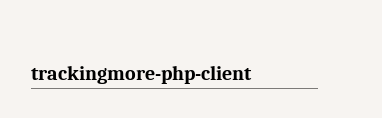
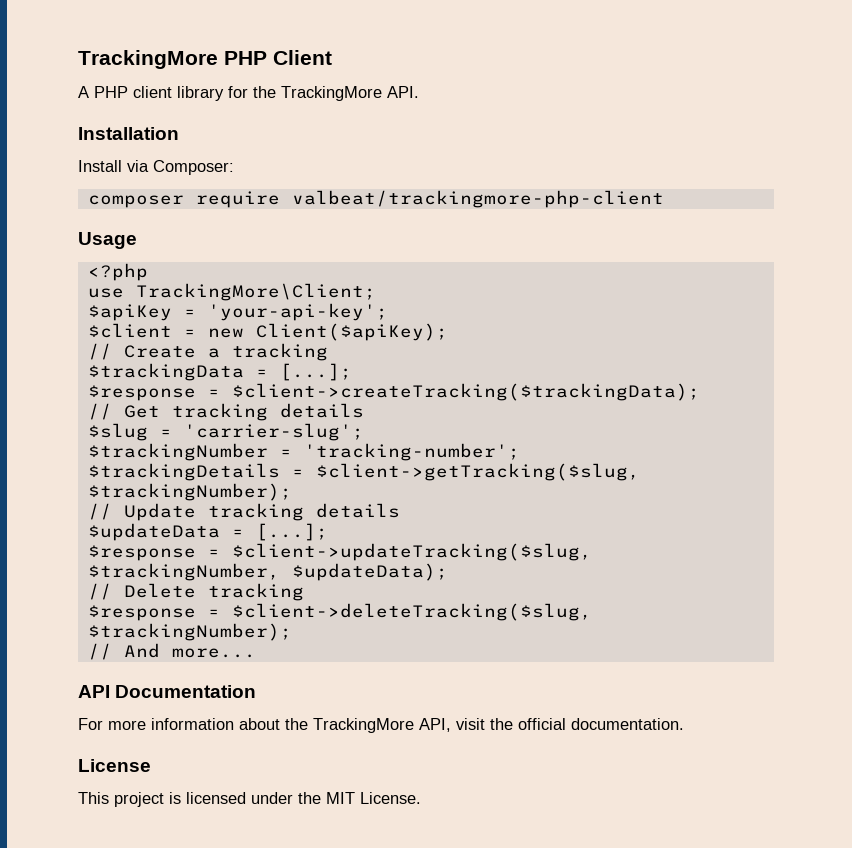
- trackingmore-php-client
+ TrackingMore PHP Client
+ A PHP client library for the TrackingMore API.
+ Installation
+ Install via Composer:
+ composer require valbeat/trackingmore-php-client
+ Usage
+ <?php
+ use TrackingMore\Client;
+ $apiKey = 'your-api-key';
+ $client = new Client($apiKey);
+ // Create a tracking
+ $trackingData = [...];
+ $response = $client->createTracking($trackingData);
+ // Get tracking details
+ $slug = 'carrier-slug';
+ $trackingNumber = 'tracking-number';
+ $trackingDetails = $client->getTracking($slug, $trackingNumber);
+ // Update tracking details
+ $updateData = [...];
+ $response = $client->updateTracking($slug, $trackingNumber, $updateData);
+ // Delete tracking
+ $response = $client->deleteTracking($slug, $trackingNumber);
+ // And more...
+ API Documentation
+ For more information about the TrackingMore API, visit the official documentation.
+ License
+ This project is licensed under the MIT License.

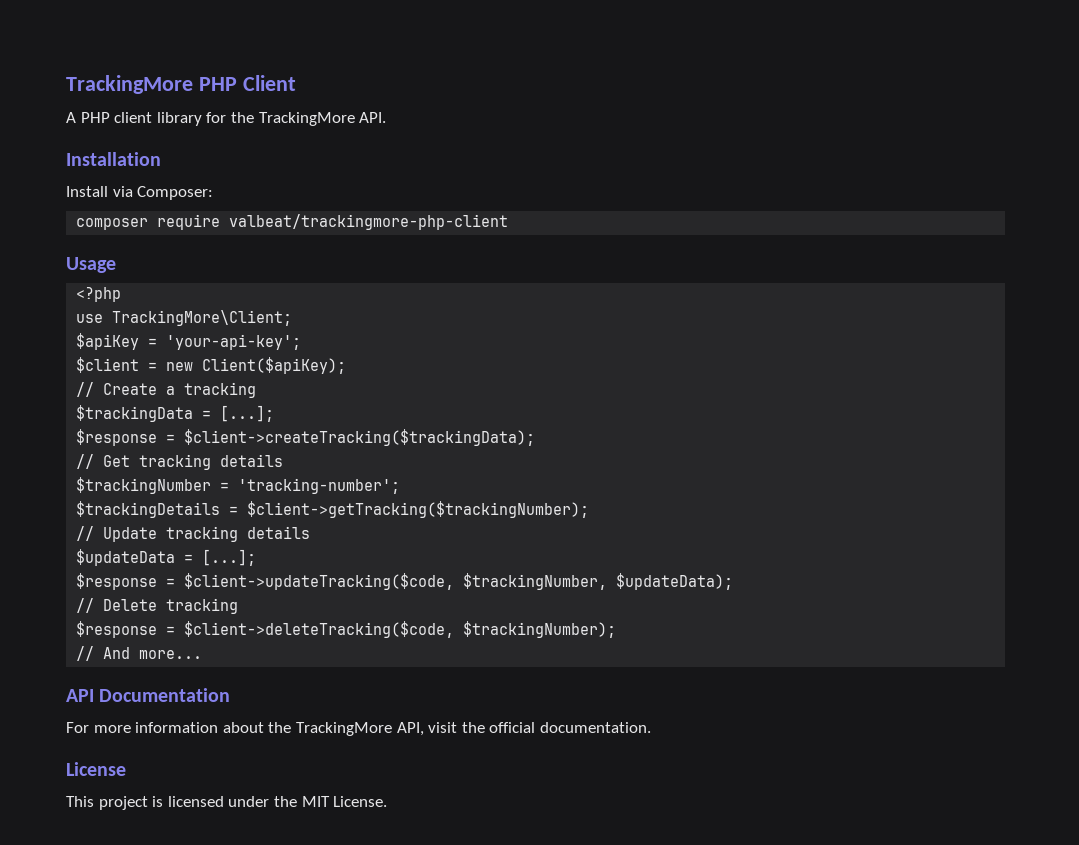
- $slug = 'carrier-slug';
- $trackingDetails = $client->getTracking($slug, $trackingNumber);
+ $trackingDetails = $client->getTracking($trackingNumber);
- $response = $client->updateTracking($slug, $trackingNumber, $updateData);
+ $response = $client->updateTracking($code, $trackingNumber, $updateData);
- $response = $client->deleteTracking($slug, $trackingNumber);
+ $response = $client->deleteTracking($code, $trackingNumber);

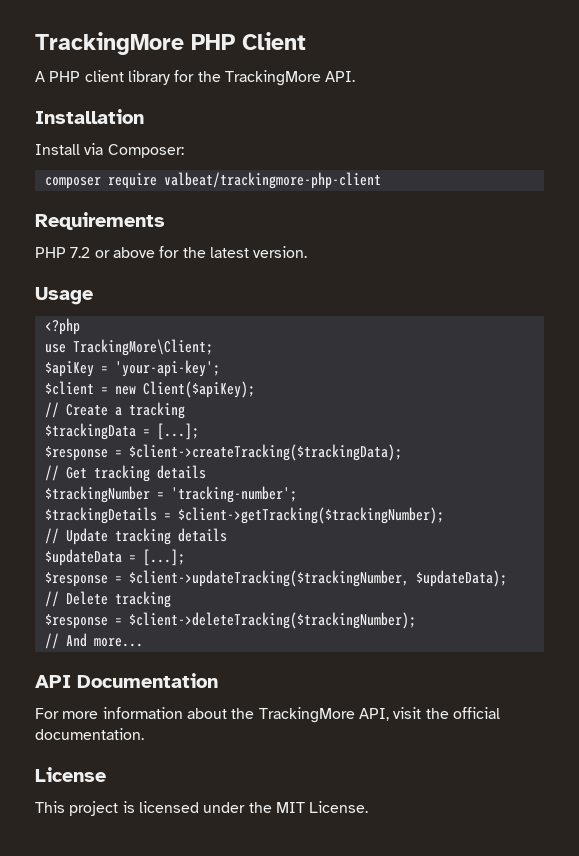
+ Requirements
+ PHP 7.2 or above for the latest version.
- $response = $client->updateTracking($code, $trackingNumber, $updateData);
+ $response = $client->updateTracking($trackingNumber, $updateData);
- $response = $client->deleteTracking($code, $trackingNumber);
+ $response = $client->deleteTracking($trackingNumber);

